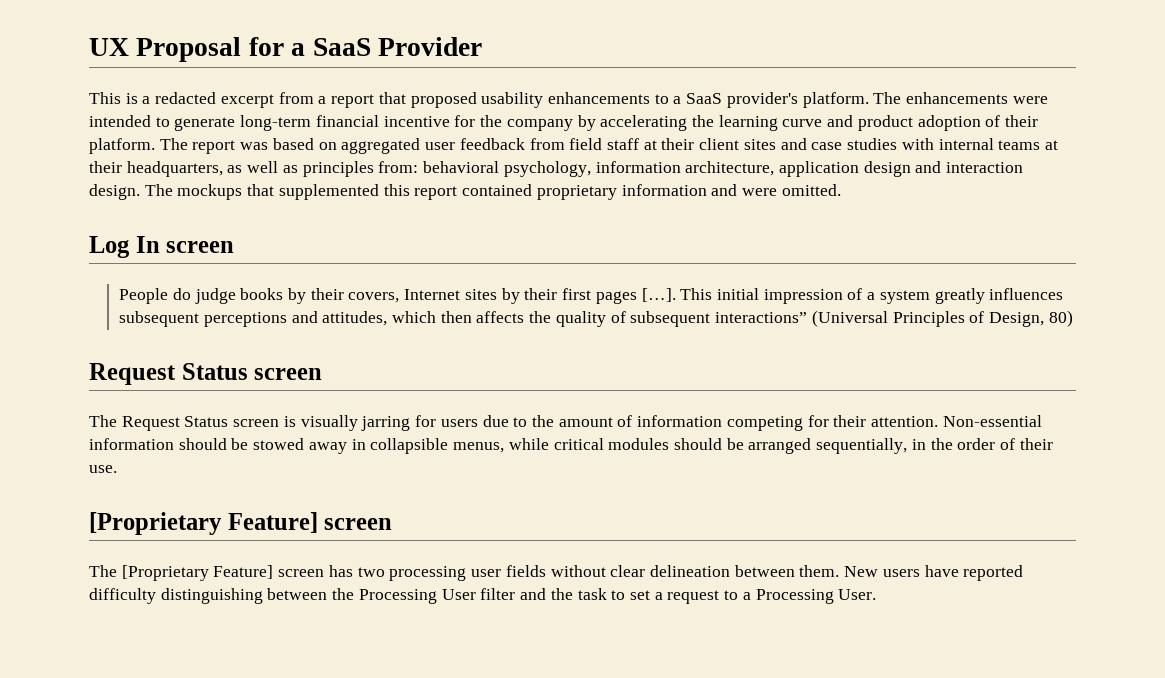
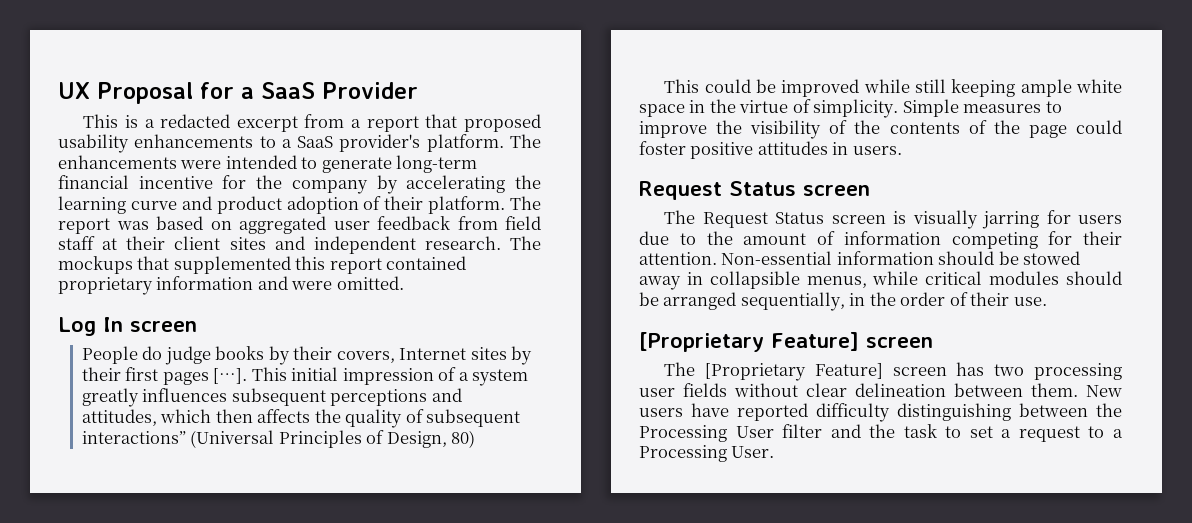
- The report was based on aggregated user feedback from field staff at their client sites and case studies with internal teams at their headquarters, as well as principles from: behavioral psychology, information architecture, application design and interaction design.
+ The report was based on aggregated user feedback from field staff at their client sites and independent research.
+ This could be improved while still keeping ample white space in the virtue of simplicity. Simple measures to improve the visibility of the contents of the page could foster positive attitudes in users.

